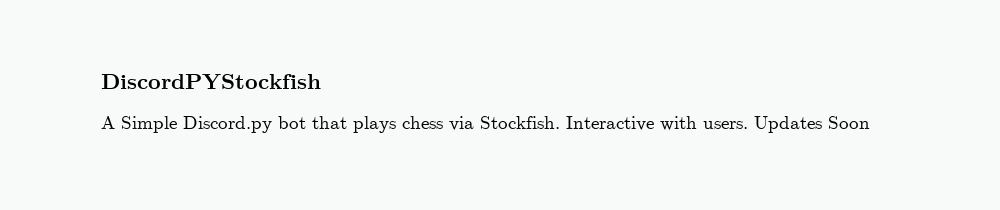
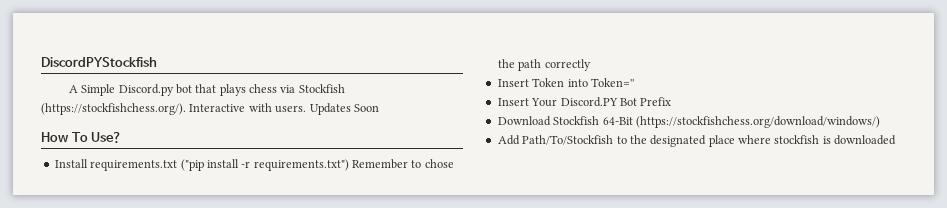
- A Simple Discord.py bot that plays chess via Stockfish. Interactive with users.
+ A Simple Discord.py bot that plays chess via Stockfish (https://stockfishchess.org/). Interactive with users.
+ How To Use?
+ Install requirements.txt ("pip install -r requirements.txt") Remember to chose the path correctly
+ Insert Token into Token=''
+ Insert Your Discord.PY Bot Prefix
+ Download Stockfish 64-Bit (https://stockfishchess.org/download/windows/)
+ Add Path/To/Stockfish to the designated place where stockfish is downloaded

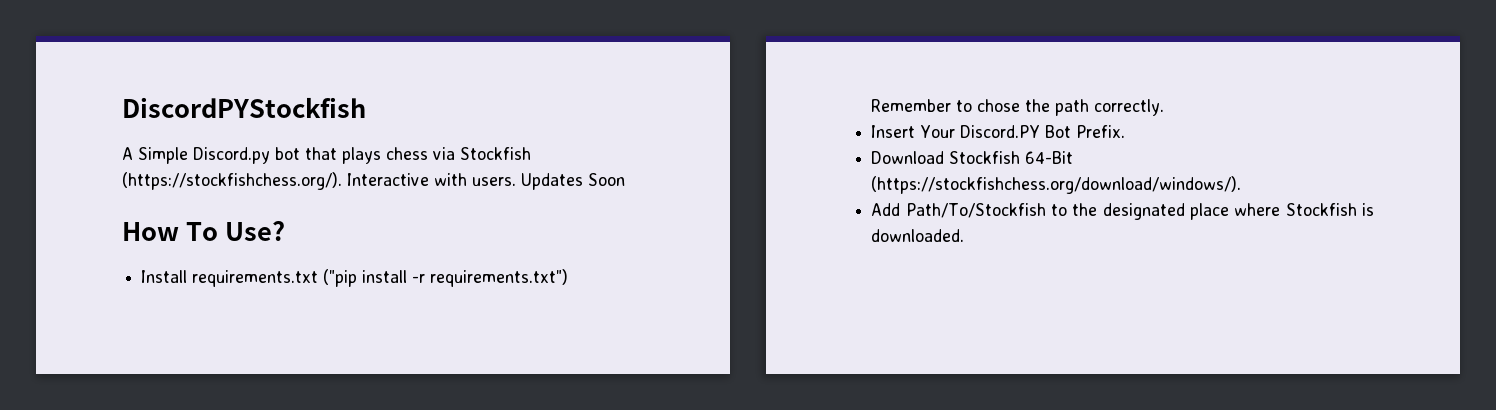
- Install requirements.txt ("pip install -r requirements.txt") Remember to chose the path correctly
- Insert Token into Token=''
+ Install requirements.txt ("pip install -r requirements.txt") Remember to chose the path correctly.
- Insert Your Discord.PY Bot Prefix
+ Insert Your Discord.PY Bot Prefix.
- Download Stockfish 64-Bit (https://stockfishchess.org/download/windows/)
+ Download Stockfish 64-Bit (https://stockfishchess.org/download/windows/).
- Add Path/To/Stockfish to the designated place where stockfish is downloaded
+ Add Path/To/Stockfish to the designated place where Stockfish is downloaded.

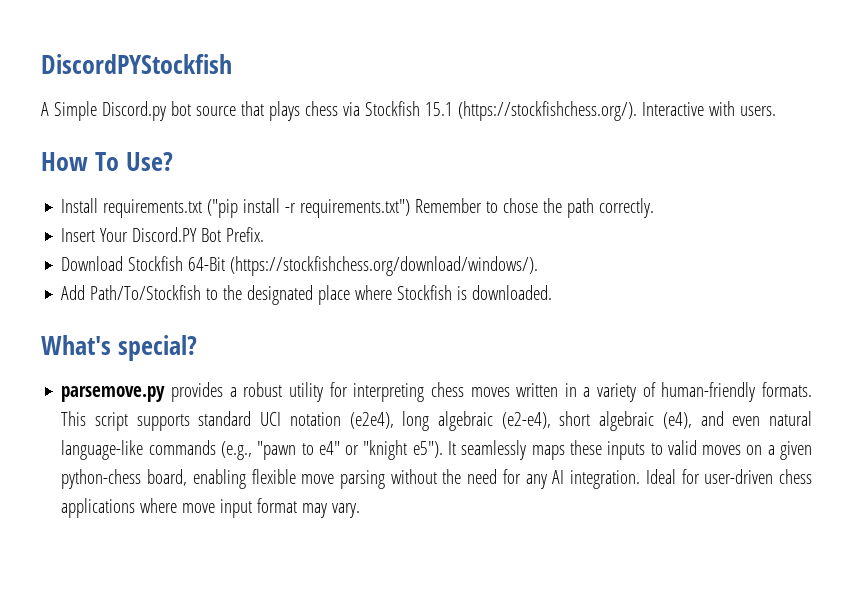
- A Simple Discord.py bot that plays chess via Stockfish (https://stockfishchess.org/). Interactive with users. Updates Soon
+ A Simple Discord.py bot source that plays chess via Stockfish 15.1 (https://stockfishchess.org/). Interactive with users.
+ What's special?
+ parsemove.py provides a robust utility for interpreting chess moves written in a variety of human-friendly formats. This script supports standard UCI notation (e2e4), long algebraic (e2-e4), short algebraic (e4), and even natural language-like commands (e.g., "pawn to e4" or "knight e5"). It seamlessly maps these inputs to valid moves on a given python-chess board, enabling flexible move parsing without the need for any AI integration. Ideal for user-driven chess applications where move input format may vary.

